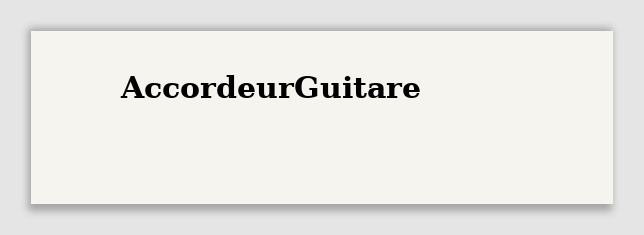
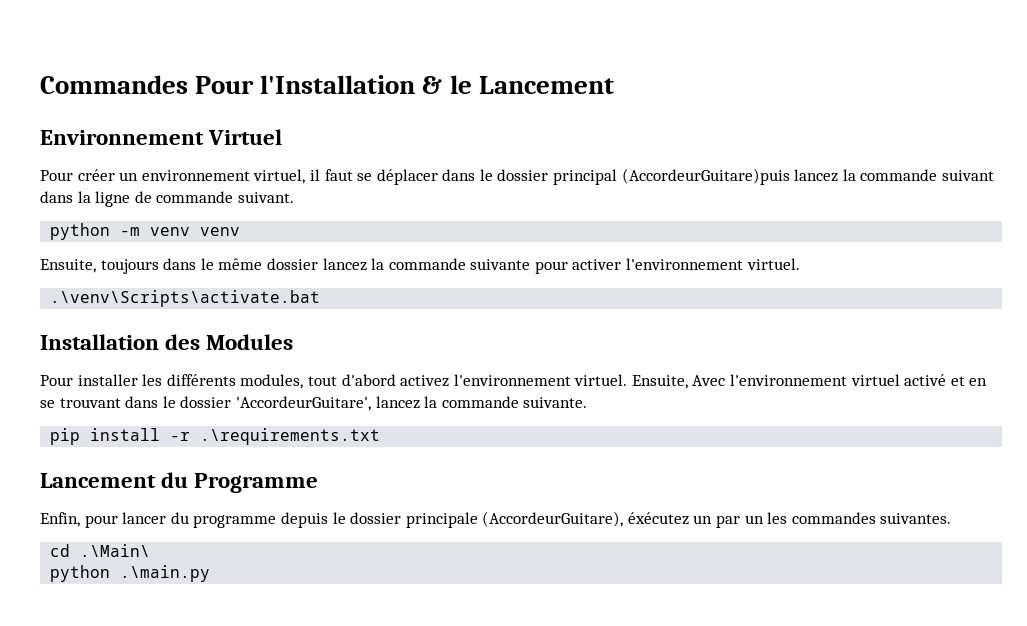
- AccordeurGuitare
+ Commandes Pour l'Installation & le Lancement
+ Environnement Virtuel
+ Pour créer un environnement virtuel, il faut se déplacer dans le dossier principal (AccordeurGuitare)puis lancez la commande suivant dans la ligne de commande suivant.
+ python -m venv venv
+ Ensuite, toujours dans le même dossier lancez la commande suivante pour activer l'environnement virtuel.
+ .\venv\Scripts\activate.bat
+ Installation des Modules
+ Pour installer les différents modules, tout d'abord activez l'environnement virtuel. Ensuite, Avec l'environnement virtuel activé et en se trouvant dans le dossier 'AccordeurGuitare', lancez la commande suivante.
+ pip install -r .\requirements.txt
+ Lancement du Programme
+ Enfin, pour lancer du programme depuis le dossier principale (AccordeurGuitare), éxécutez un par un les commandes suivantes.
+ cd .\Main\
+ python .\main.py

